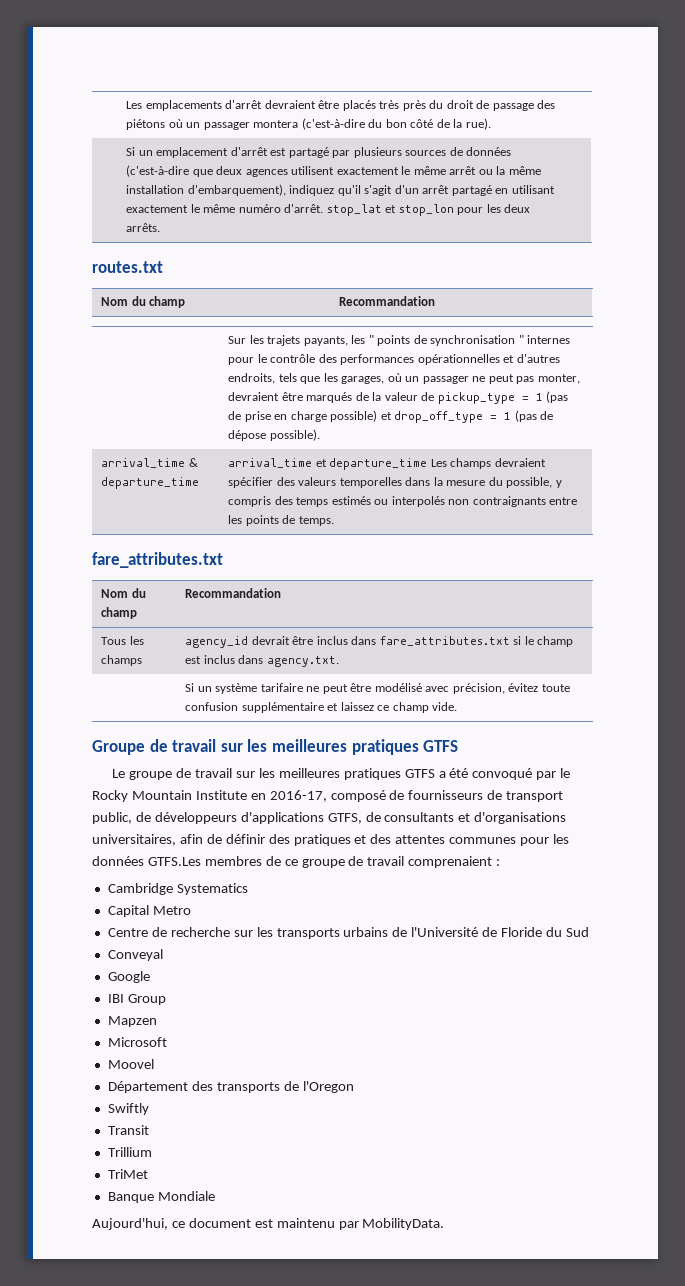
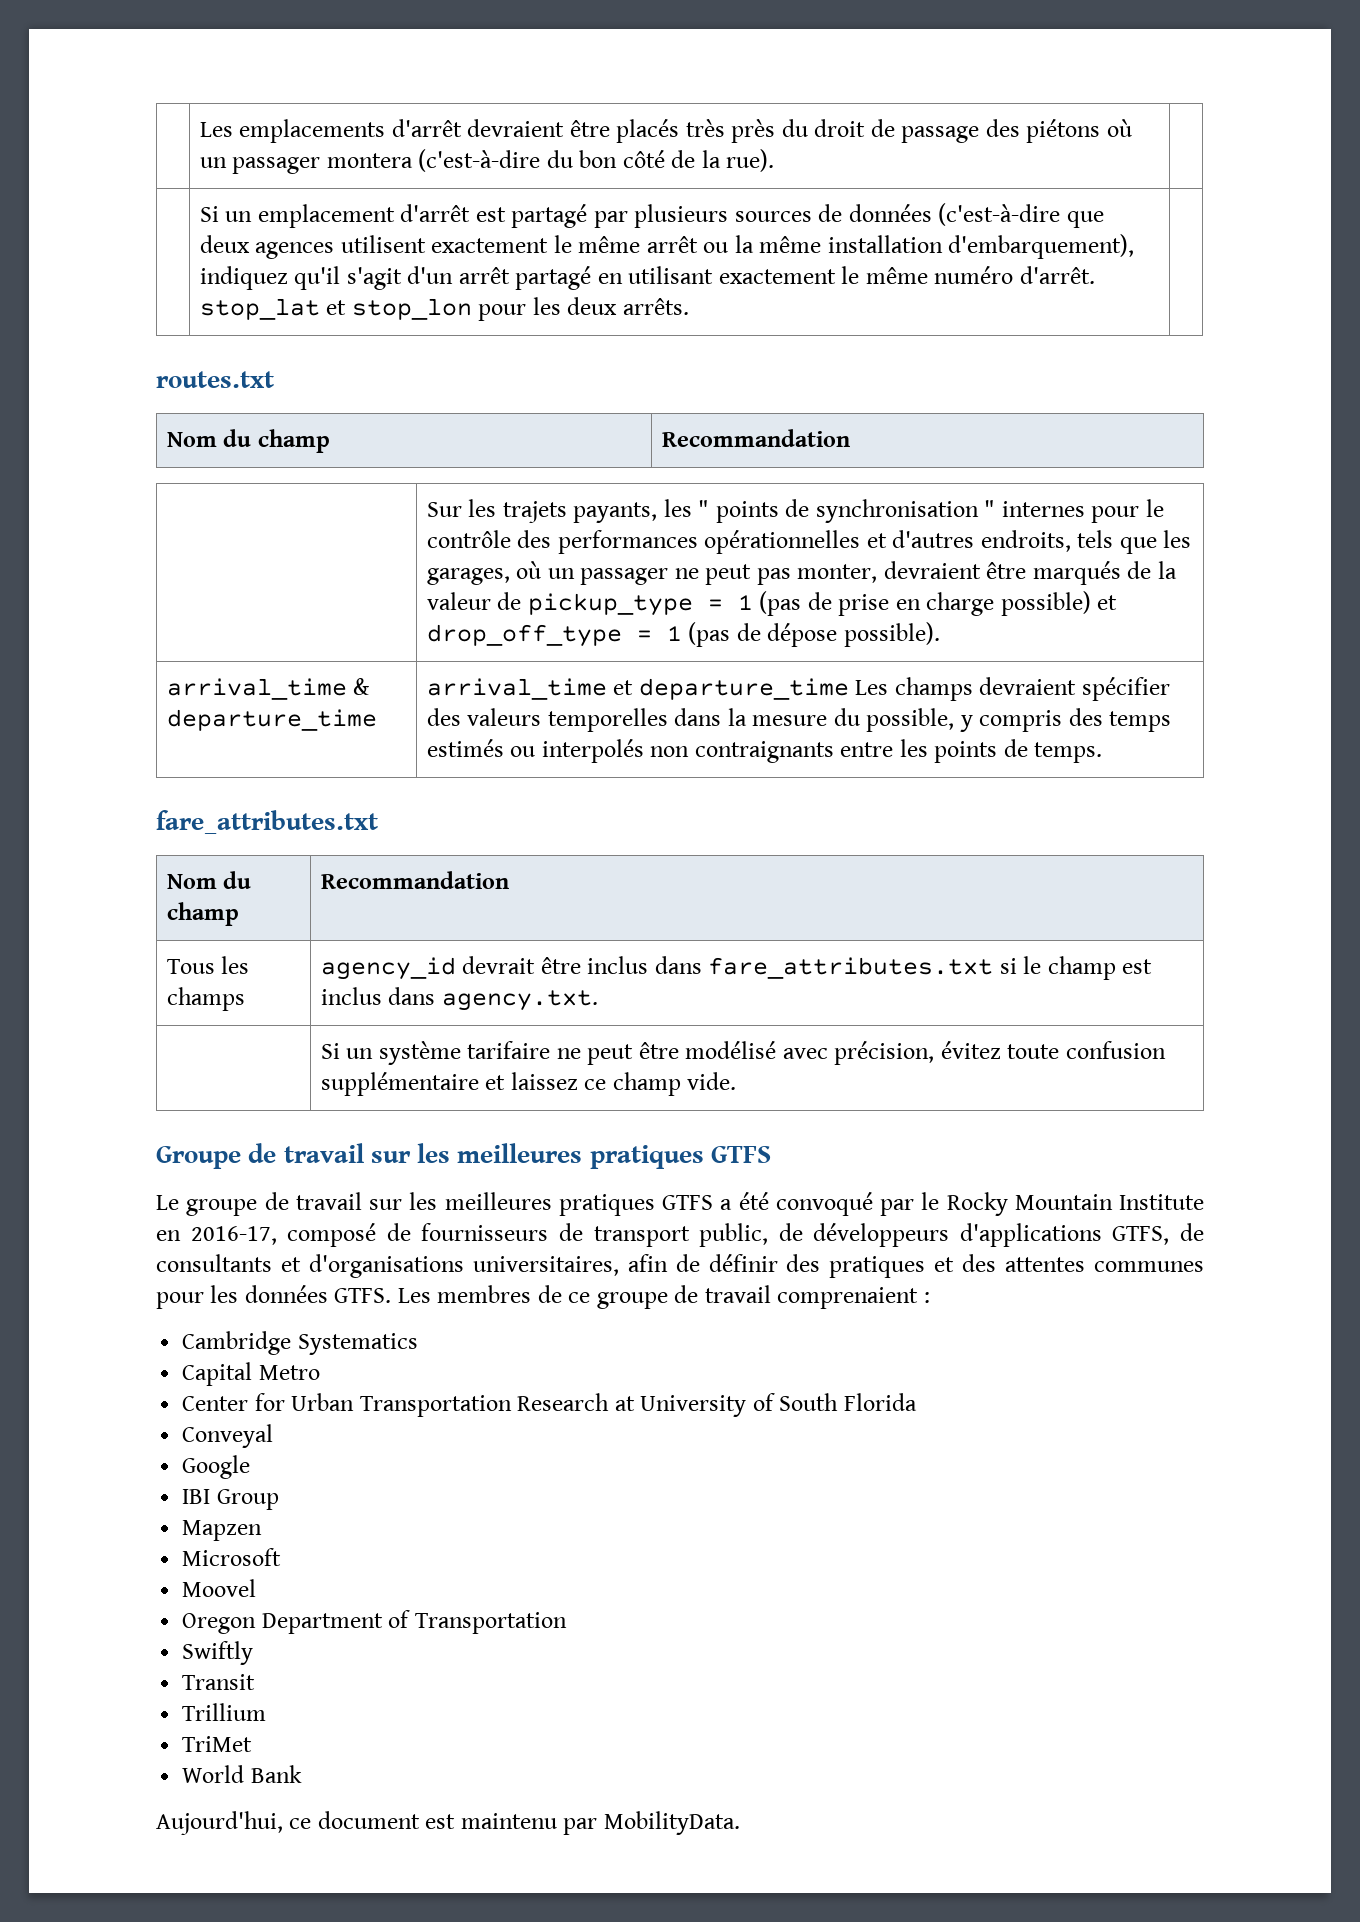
- Le groupe de travail sur les meilleures pratiques GTFS a été convoqué par le Rocky Mountain Institute en 2016-17, composé de fournisseurs de transport public, de développeurs d'applications GTFS, de consultants et d'organisations universitaires, afin de définir des pratiques et des attentes communes pour les données GTFS.Les membres de ce groupe de travail comprenaient :
+ Le groupe de travail sur les meilleures pratiques GTFS a été convoqué par le Rocky Mountain Institute en 2016-17, composé de fournisseurs de transport public, de développeurs d'applications GTFS, de consultants et d'organisations universitaires, afin de définir des pratiques et des attentes communes pour les données GTFS. Les membres de ce groupe de travail comprenaient :
- Centre de recherche sur les transports urbains de l'Université de Floride du Sud
+ Center for Urban Transportation Research at University of South Florida
- Département des transports de l'Oregon
+ Oregon Department of Transportation
- Banque Mondiale
+ World Bank

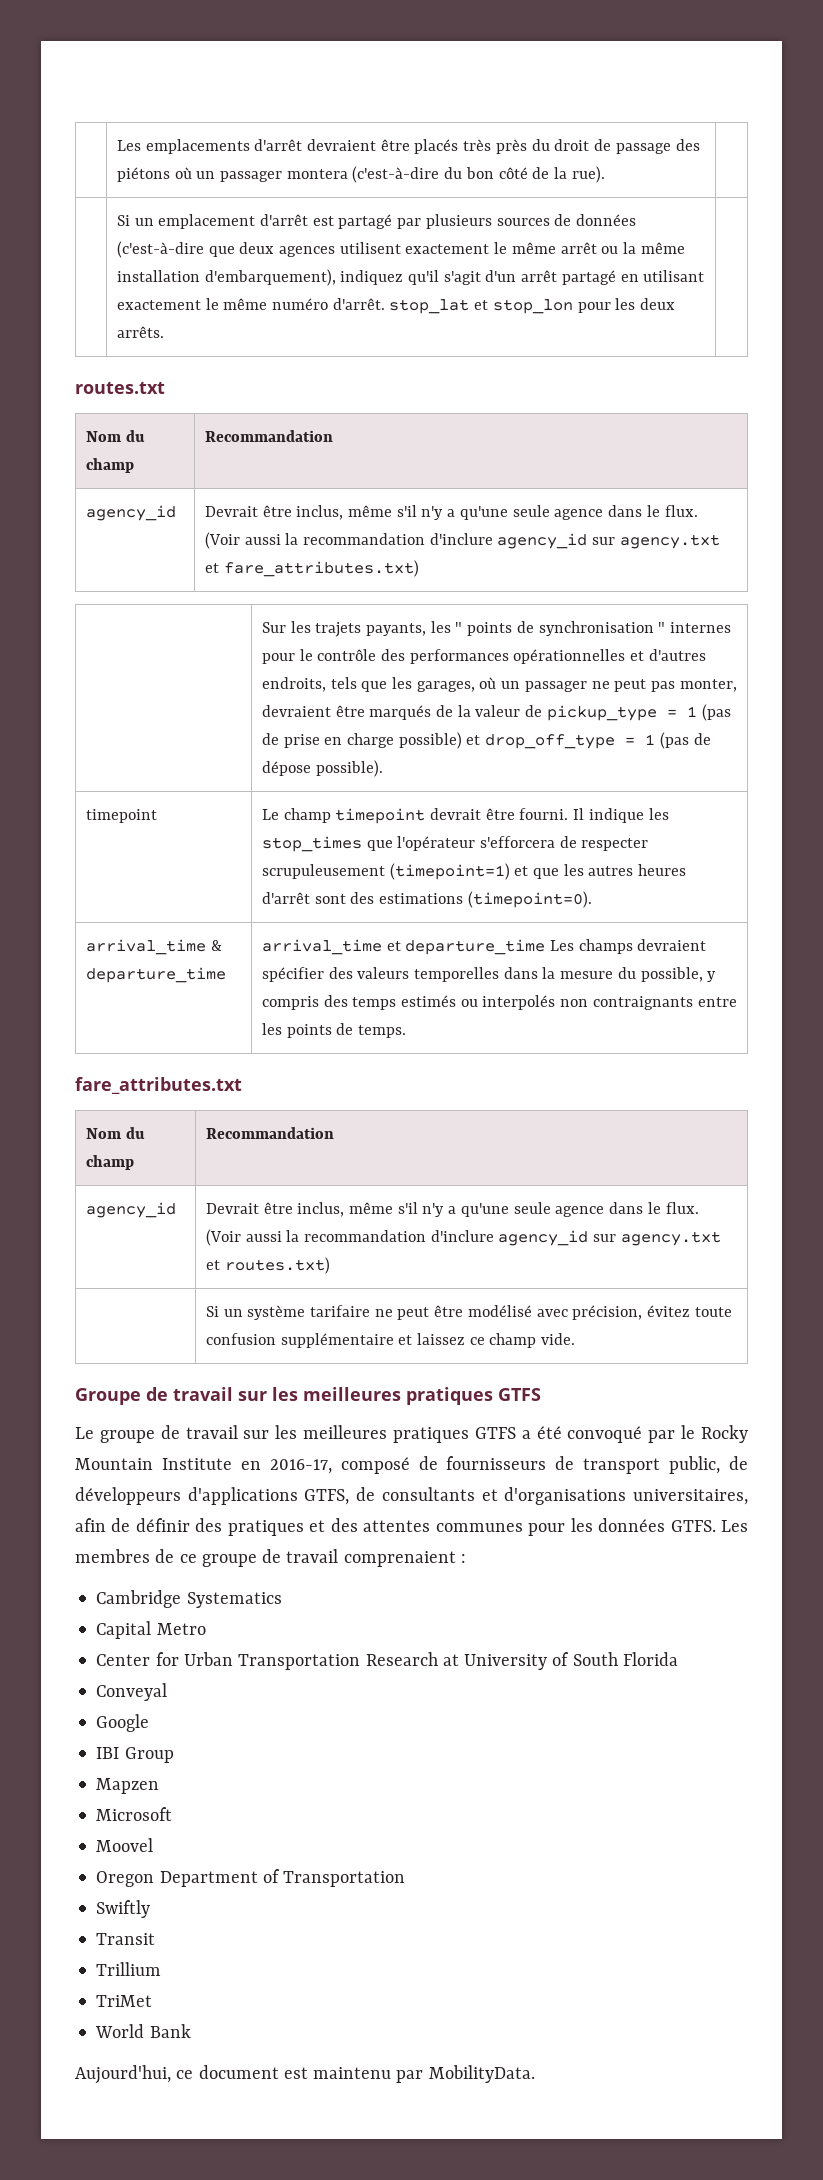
+ agency_id | Devrait être inclus, même s'il n'y a qu'une seule agence dans le flux. (Voir aussi la recommandation d'inclure agency_id sur agency.txt et fare_attributes.txt)
+ timepoint | Le champ timepoint devrait être fourni. Il indique les stop_times que l'opérateur s'efforcera de respecter scrupuleusement (timepoint=1) et que les autres heures d'arrêt sont des estimations (timepoint=0).
- Tous les champs | agency_id devrait être inclus dans fare_attributes.txt si le champ est inclus dans agency.txt.
+ agency_id | Devrait être inclus, même s'il n'y a qu'une seule agence dans le flux. (Voir aussi la recommandation d'inclure agency_id sur agency.txt et routes.txt)

